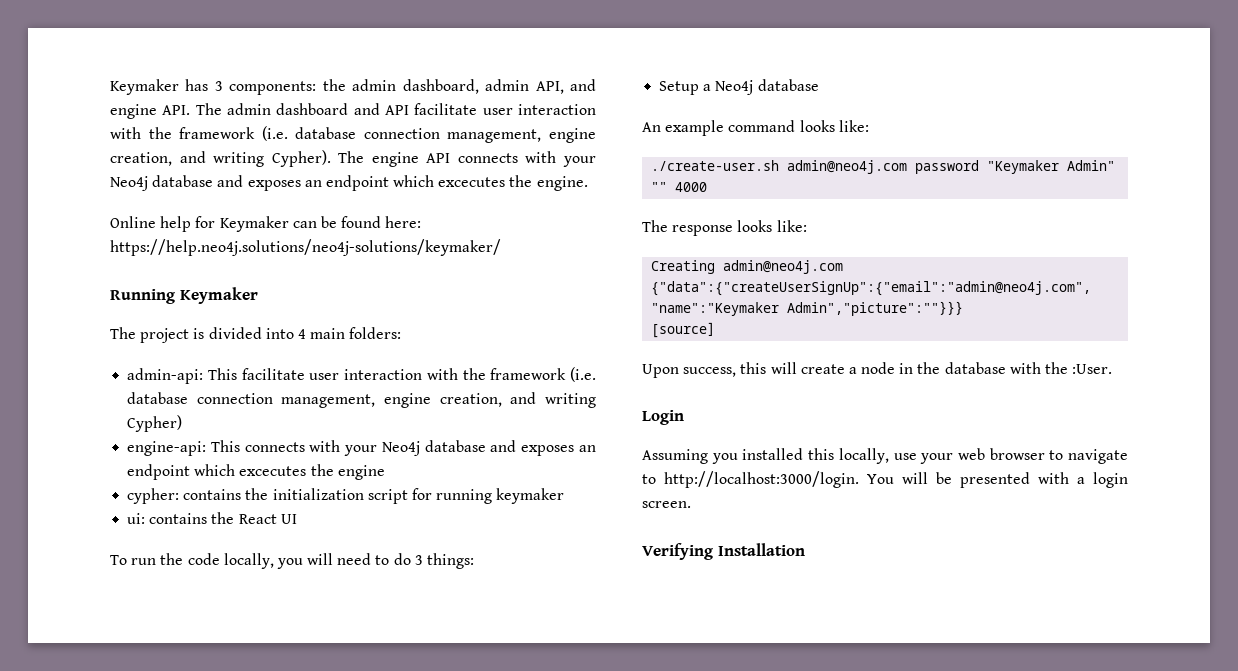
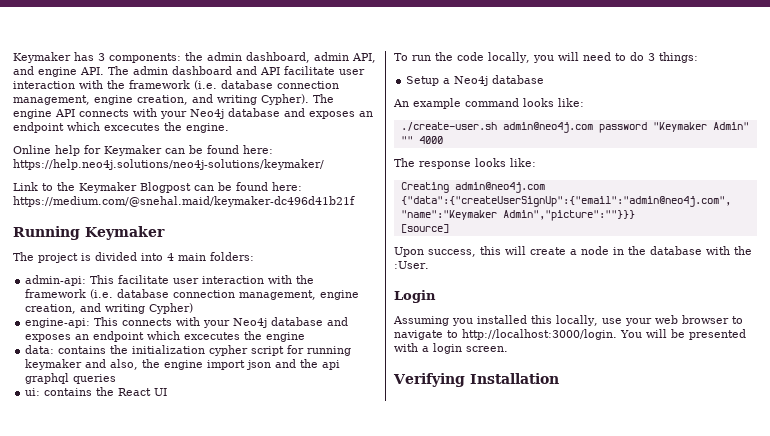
+ Link to the Keymaker Blogpost can be found here: https://medium.com/@snehal.maid/keymaker-dc496d41b21f
- cypher: contains the initialization script for running keymaker
+ data: contains the initialization cypher script for running keymaker and also, the engine import json and the api graphql queries

